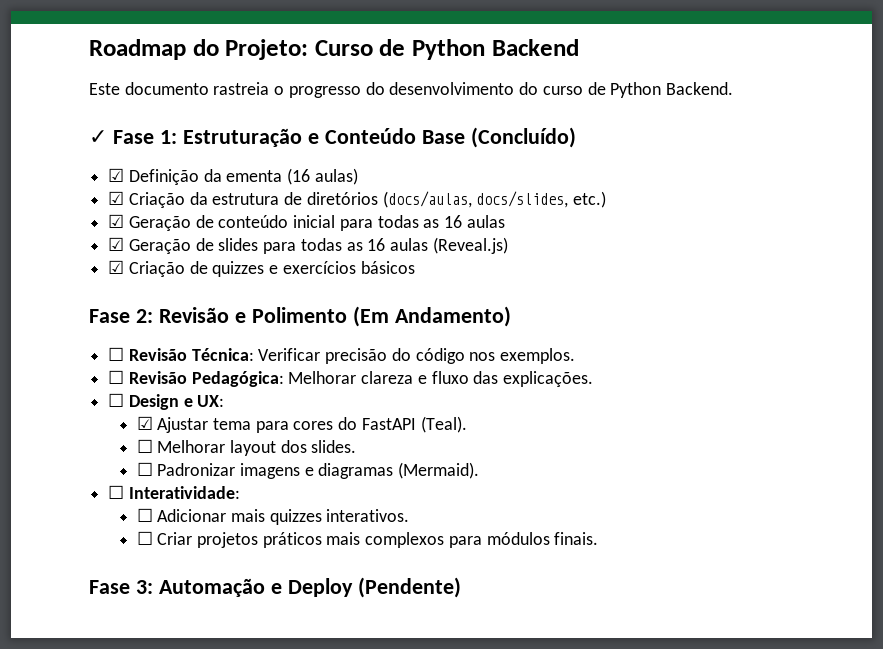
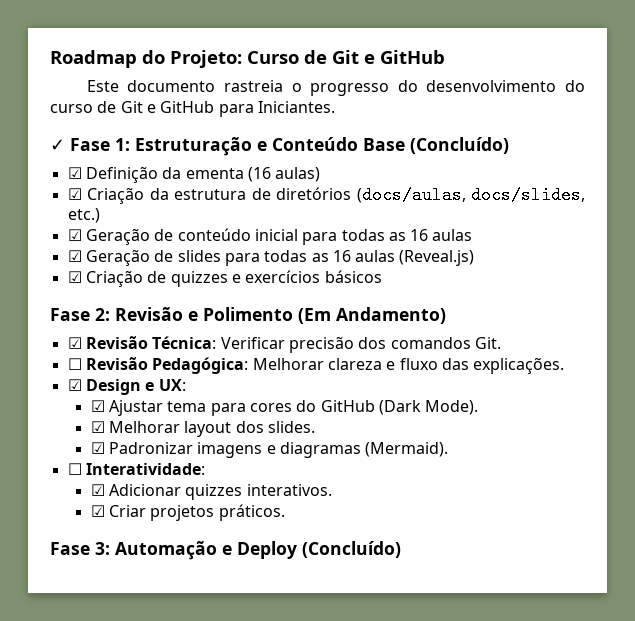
- Roadmap do Projeto: Curso de Python Backend
+ Roadmap do Projeto: Curso de Git e GitHub
- Este documento rastreia o progresso do desenvolvimento do curso de Python Backend.
+ Este documento rastreia o progresso do desenvolvimento do curso de Git e GitHub para Iniciantes.
- ☐ Revisão Técnica: Verificar precisão do código nos exemplos.
+ ☑ Revisão Técnica: Verificar precisão dos comandos Git.
- ☐ Design e UX:
+ ☑ Design e UX:
- ☑ Ajustar tema para cores do FastAPI (Teal).
- ☐ Melhorar layout dos slides.
+ ☑ Ajustar tema para cores do GitHub (Dark Mode).
+ ☑ Melhorar layout dos slides.
- ☐ Padronizar imagens e diagramas (Mermaid).
+ ☑ Padronizar imagens e diagramas (Mermaid).
- ☐ Adicionar mais quizzes interativos.
+ ☑ Adicionar quizzes interativos.
- ☐ Criar projetos práticos mais complexos para módulos finais.
+ ☑ Criar projetos práticos.
- Fase 3: Automação e Deploy (Pendente)
+ Fase 3: Automação e Deploy (Concluído)

